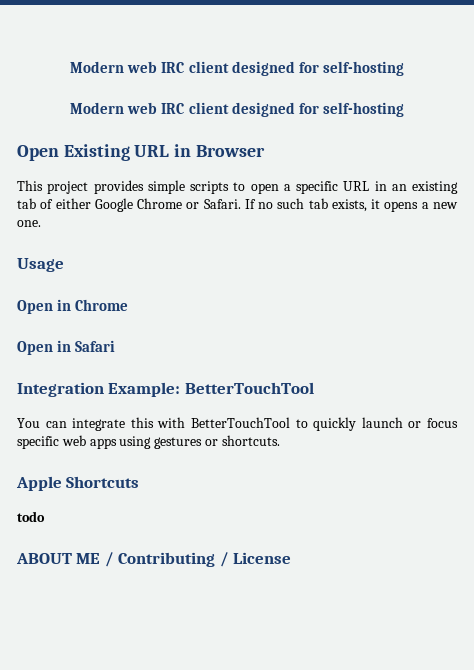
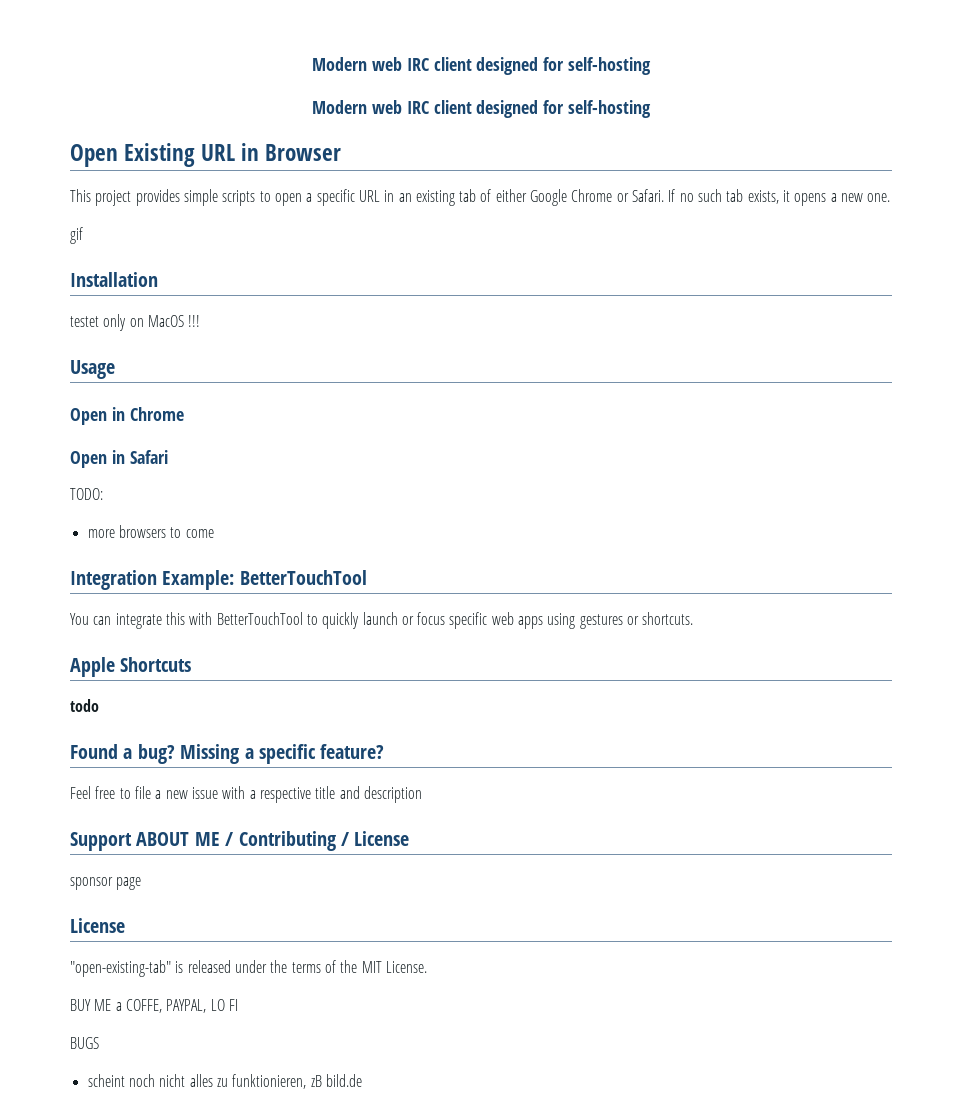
+ gif
+ Installation
+ testet only on MacOS !!!
+ TODO:
+ more browsers to come
- ABOUT ME / Contributing / License
+ Found a bug? Missing a specific feature?
+ Feel free to file a new issue with a respective title and description
+ Support ABOUT ME / Contributing / License
+ sponsor page
+ License
+ "open-existing-tab" is released under the terms of the MIT License.
+ BUY ME a COFFE, PAYPAL, LO FI
+ BUGS
+ scheint noch nicht alles zu funktionieren, zB bild.de

